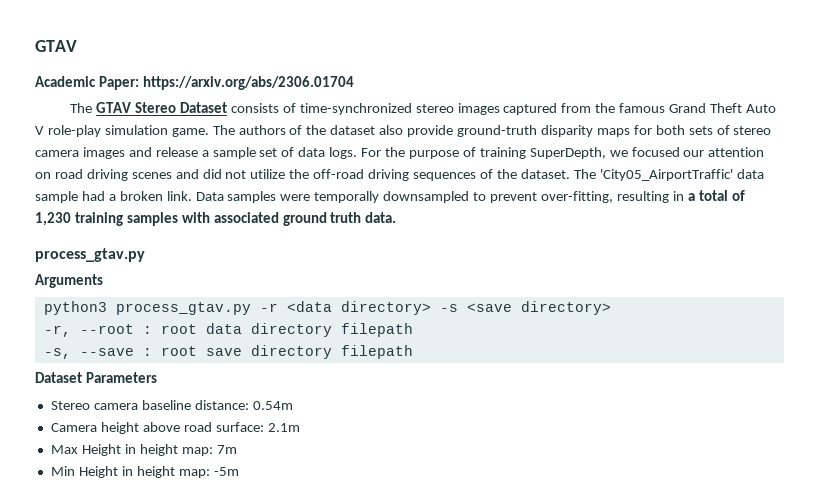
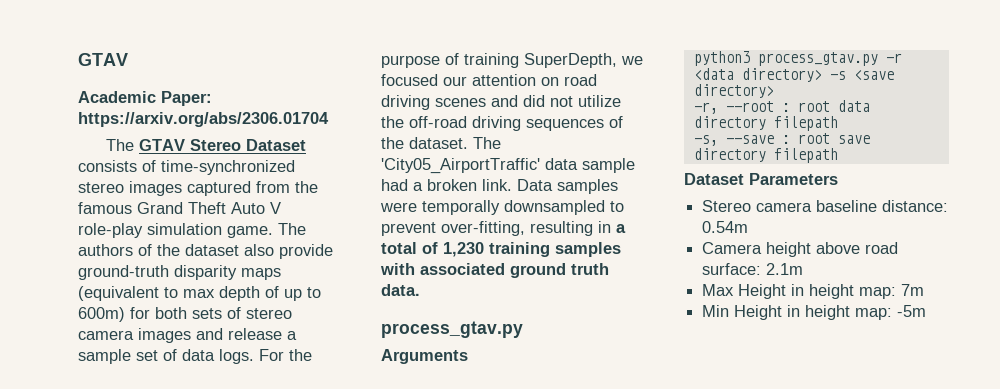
- The authors of the dataset also provide ground-truth disparity maps for both sets of stereo camera images and release a sample set of data logs.
+ The authors of the dataset also provide ground-truth disparity maps (equivalent to max depth of up to 600m) for both sets of stereo camera images and release a sample set of data logs.

